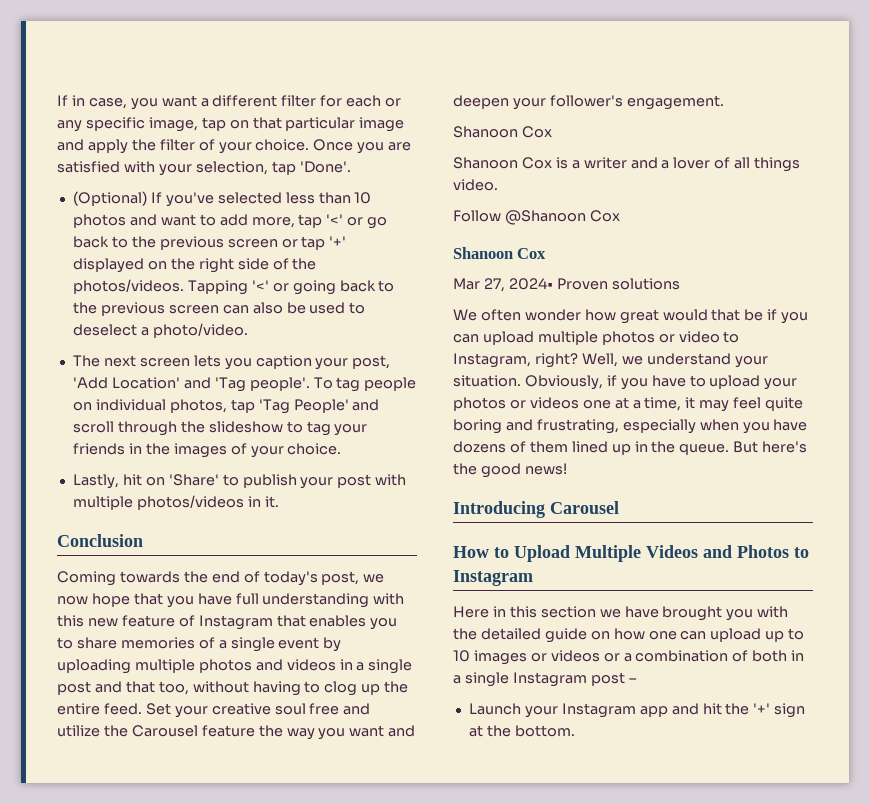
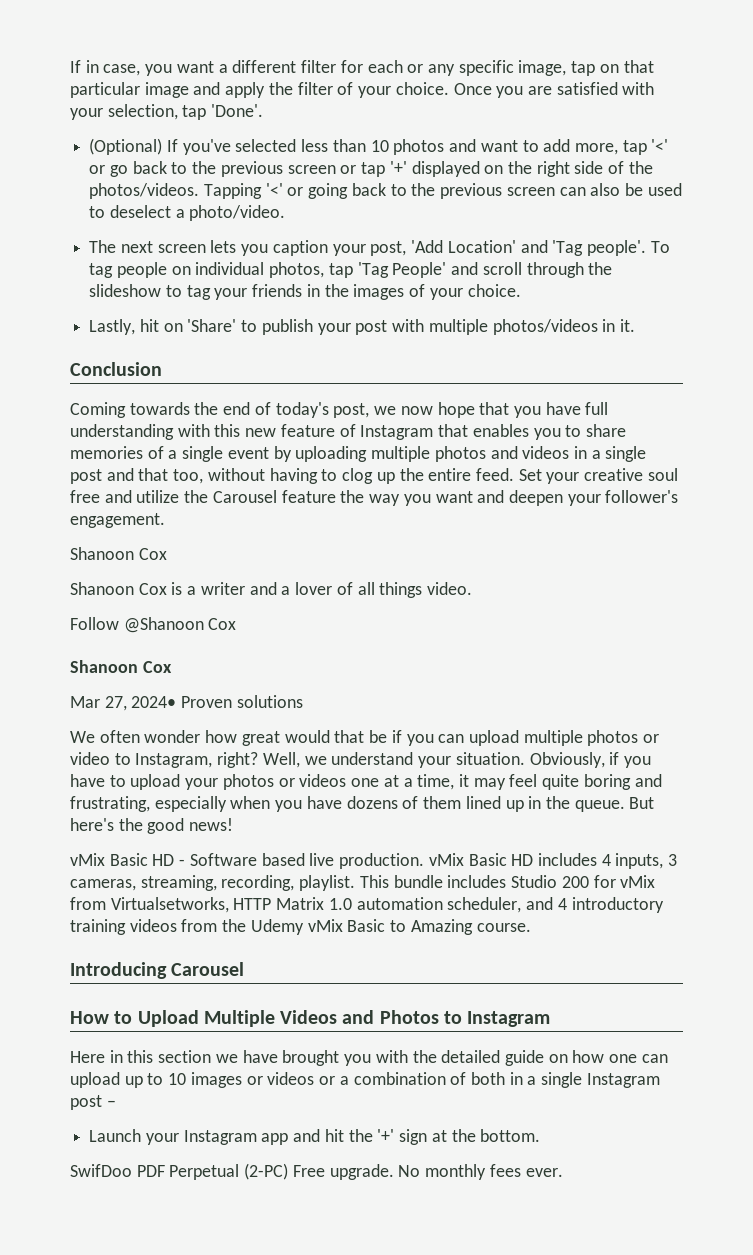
+ vMix Basic HD - Software based live production. vMix Basic HD includes 4 inputs, 3 cameras, streaming, recording, playlist. This bundle includes Studio 200 for vMix from Virtualsetworks, HTTP Matrix 1.0 automation scheduler, and 4 introductory training videos from the Udemy vMix Basic to Amazing course.
+ SwifDoo PDF Perpetual (2-PC) Free upgrade. No monthly fees ever.

